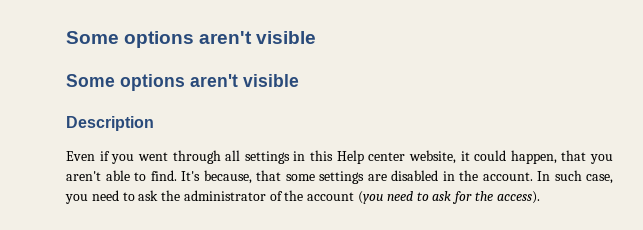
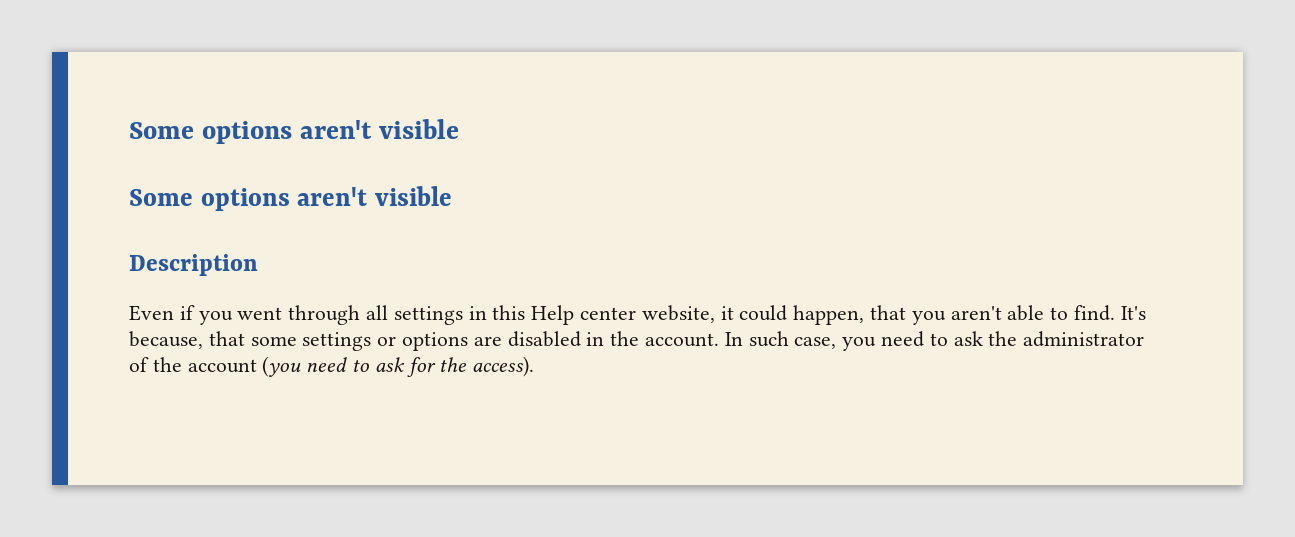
- It's because, that some settings are disabled in the account.
+ It's because, that some settings or options are disabled in the account.

